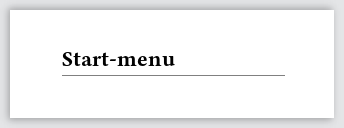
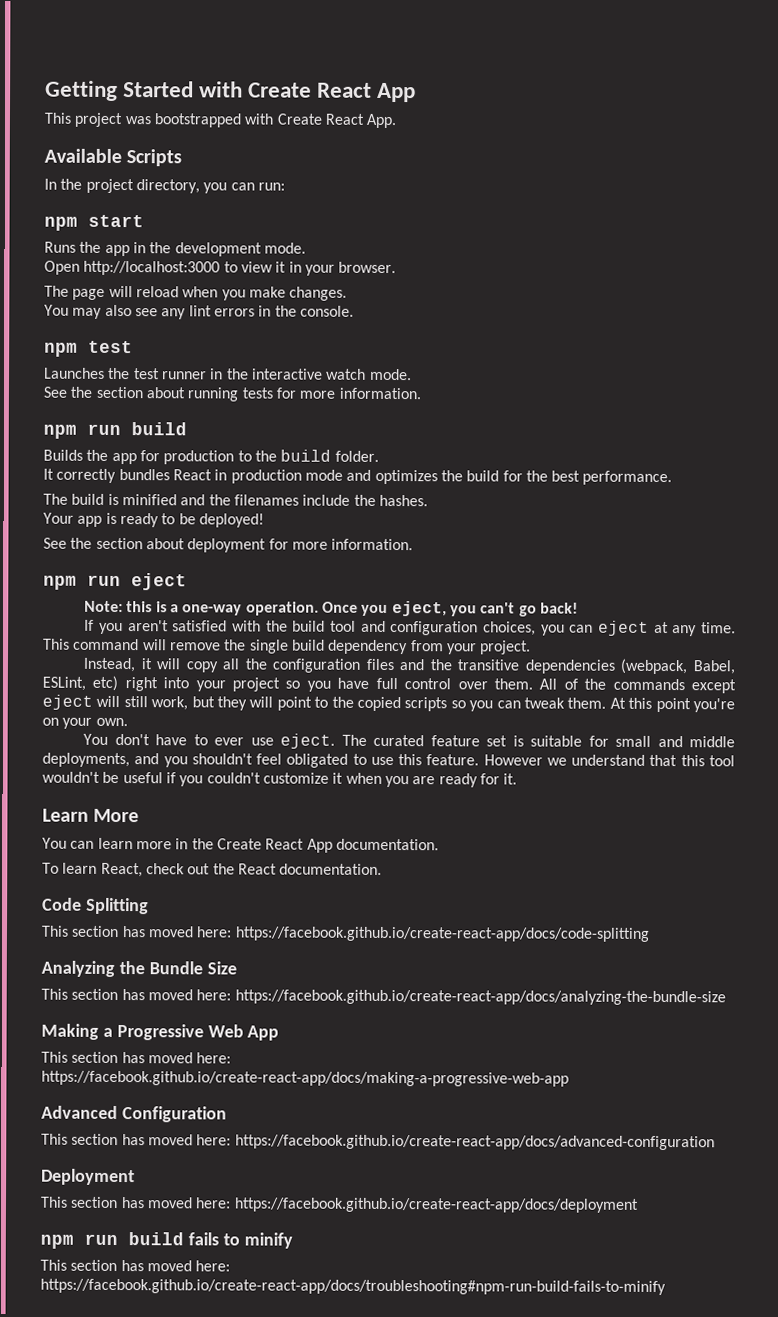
- Start-menu
+ Getting Started with Create React App
+ This project was bootstrapped with Create React App.
+ Available Scripts
+ In the project directory, you can run:
+ npm start
+ Runs the app in the development mode.
+ Open http://localhost:3000 to view it in your browser.
+ The page will reload when you make changes.
+ You may also see any lint errors in the console.
+ npm test
+ Launches the test runner in the interactive watch mode.
+ See the section about running tests for more information.
+ npm run build
+ Builds the app for production to the build folder.
+ It correctly bundles React in production mode and optimizes the build for the best performance.
+ The build is minified and the filenames include the hashes.
+ Your app is ready to be deployed!
+ See the section about deployment for more information.
+ npm run eject
+ Note: this is a one-way operation. Once you eject, you can't go back!
+ If you aren't satisfied with the build tool and configuration choices, you can eject at any time. This command will remove the single build dependency from your project.
+ Instead, it will copy all the configuration files and the transitive dependencies (webpack, Babel, ESLint, etc) right into your project so you have full control over them. All of the commands except eject will still work, but they will point to the copied scripts so you can tweak them. At this point you're on your own.
+ You don't have to ever use eject. The curated feature set is suitable for small and middle deployments, and you shouldn't feel obligated to use this feature. However we understand that this tool wouldn't be useful if you couldn't customize it when you are ready for it.
+ Learn More
+ You can learn more in the Create React App documentation.
+ To learn React, check out the React documentation.
+ Code Splitting
+ This section has moved here: https://facebook.github.io/create-react-app/docs/code-splitting
+ Analyzing the Bundle Size
+ This section has moved here: https://facebook.github.io/create-react-app/docs/analyzing-the-bundle-size
+ Making a Progressive Web App
+ This section has moved here: https://facebook.github.io/create-react-app/docs/making-a-progressive-web-app
+ Advanced Configuration
+ This section has moved here: https://facebook.github.io/create-react-app/docs/advanced-configuration
+ Deployment
+ This section has moved here: https://facebook.github.io/create-react-app/docs/deployment
+ npm run build fails to minify
+ This section has moved here: https://facebook.github.io/create-react-app/docs/troubleshooting#npm-run-build-fails-to-minify

